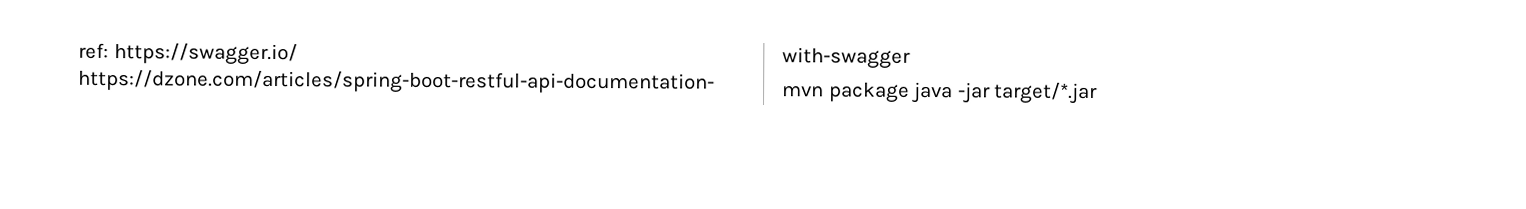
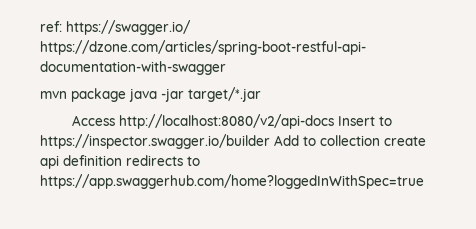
+ Access http://localhost:8080/v2/api-docs Insert to https://inspector.swagger.io/builder Add to collection create api definition redirects to https://app.swaggerhub.com/home?loggedInWithSpec=true

